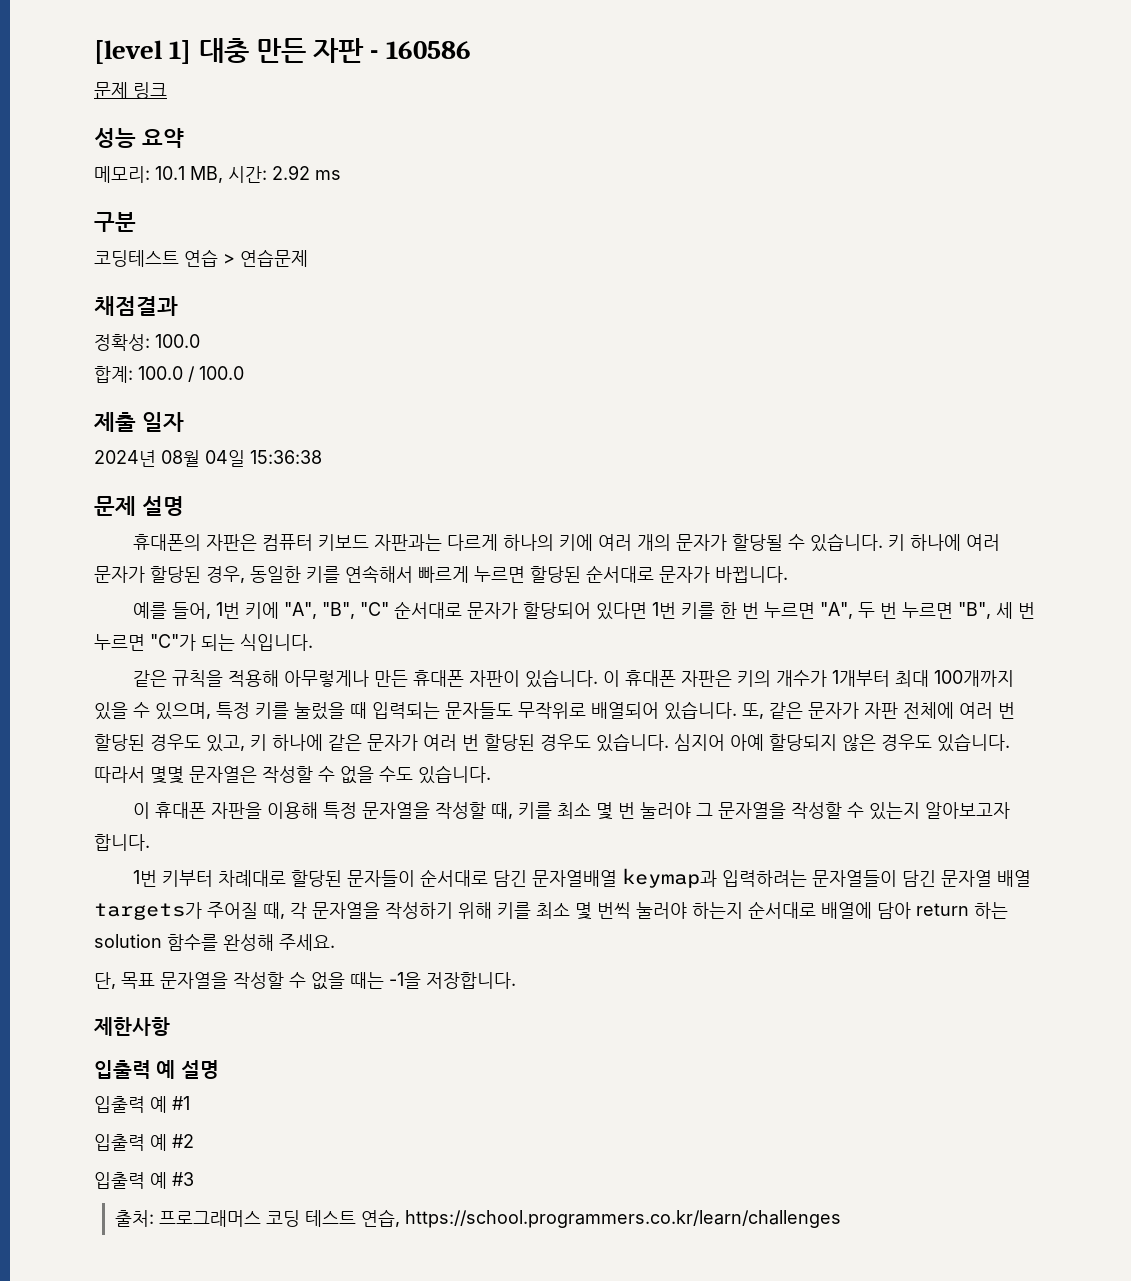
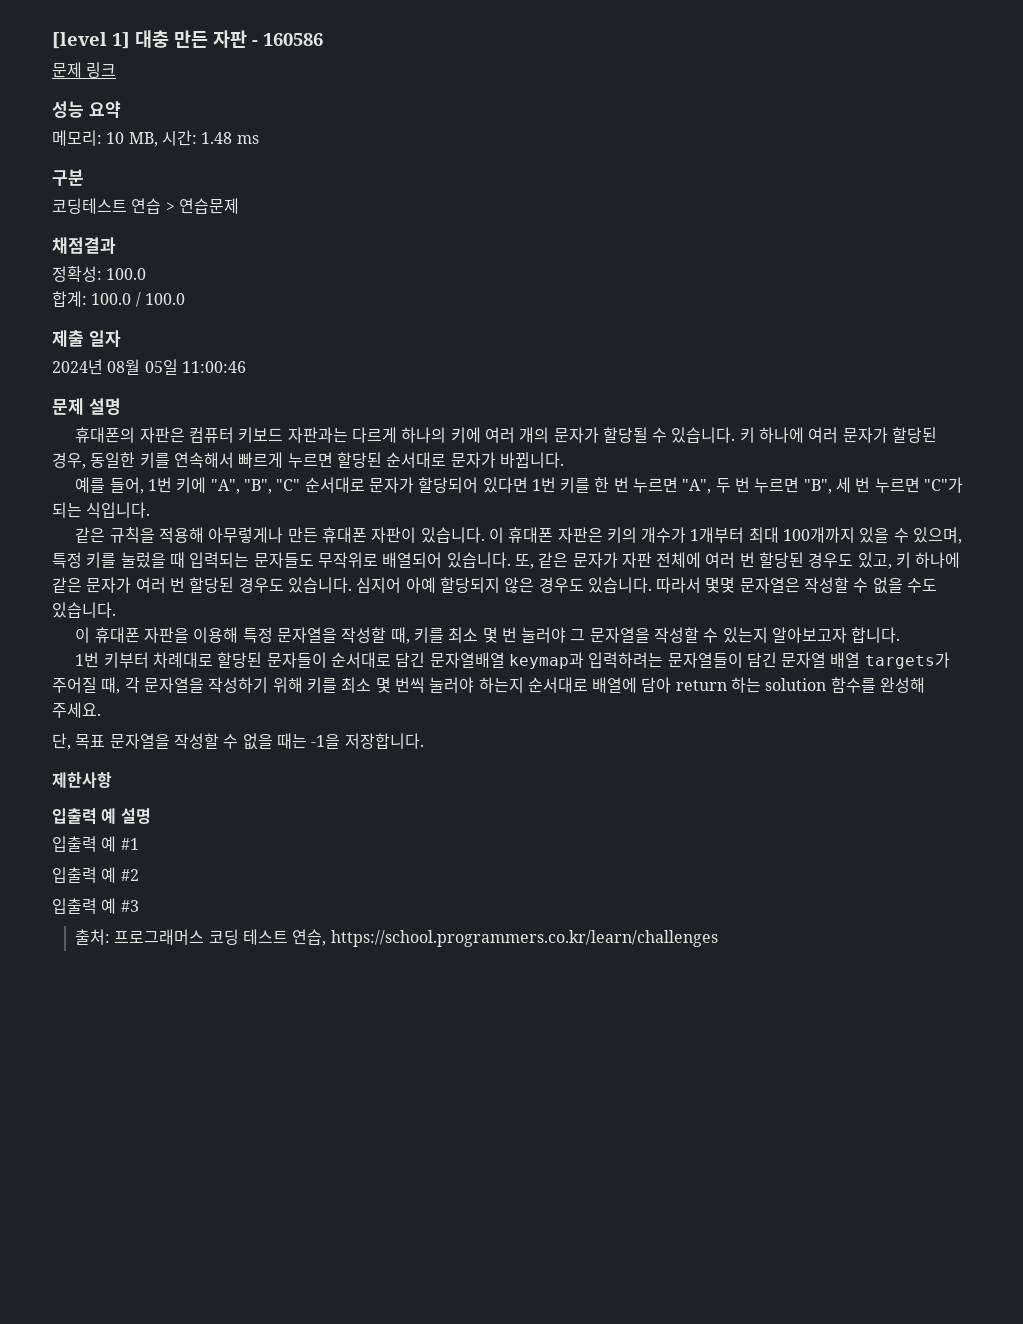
- 메모리: 10.1 MB, 시간: 2.92 ms
+ 메모리: 10 MB, 시간: 1.48 ms
- 2024년 08월 04일 15:36:38
+ 2024년 08월 05일 11:00:46

